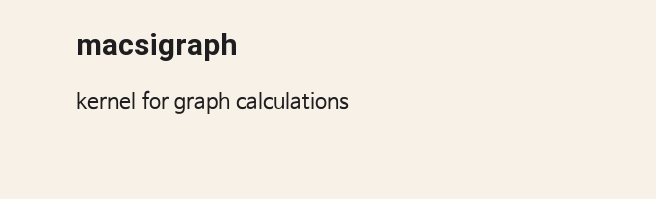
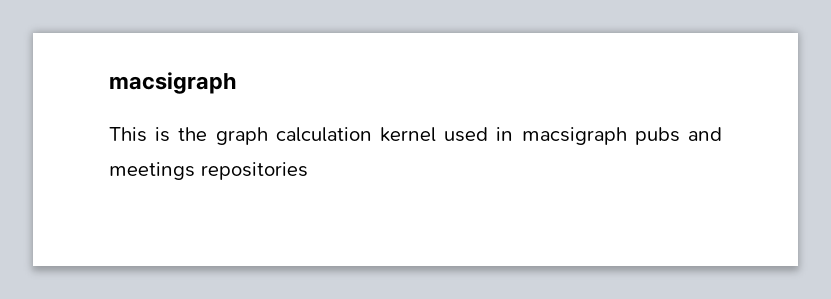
- kernel for graph calculations
+ This is the graph calculation kernel used in macsigraph pubs and meetings repositories

